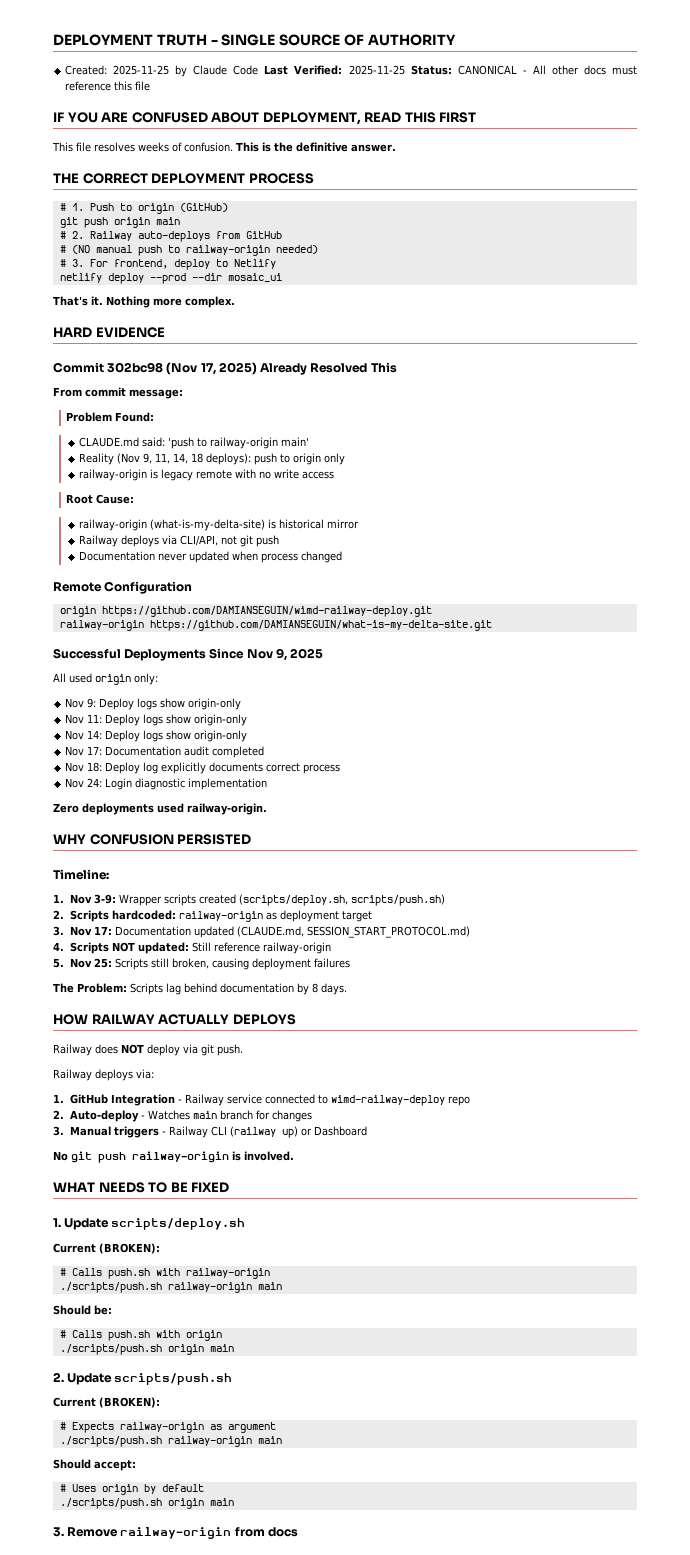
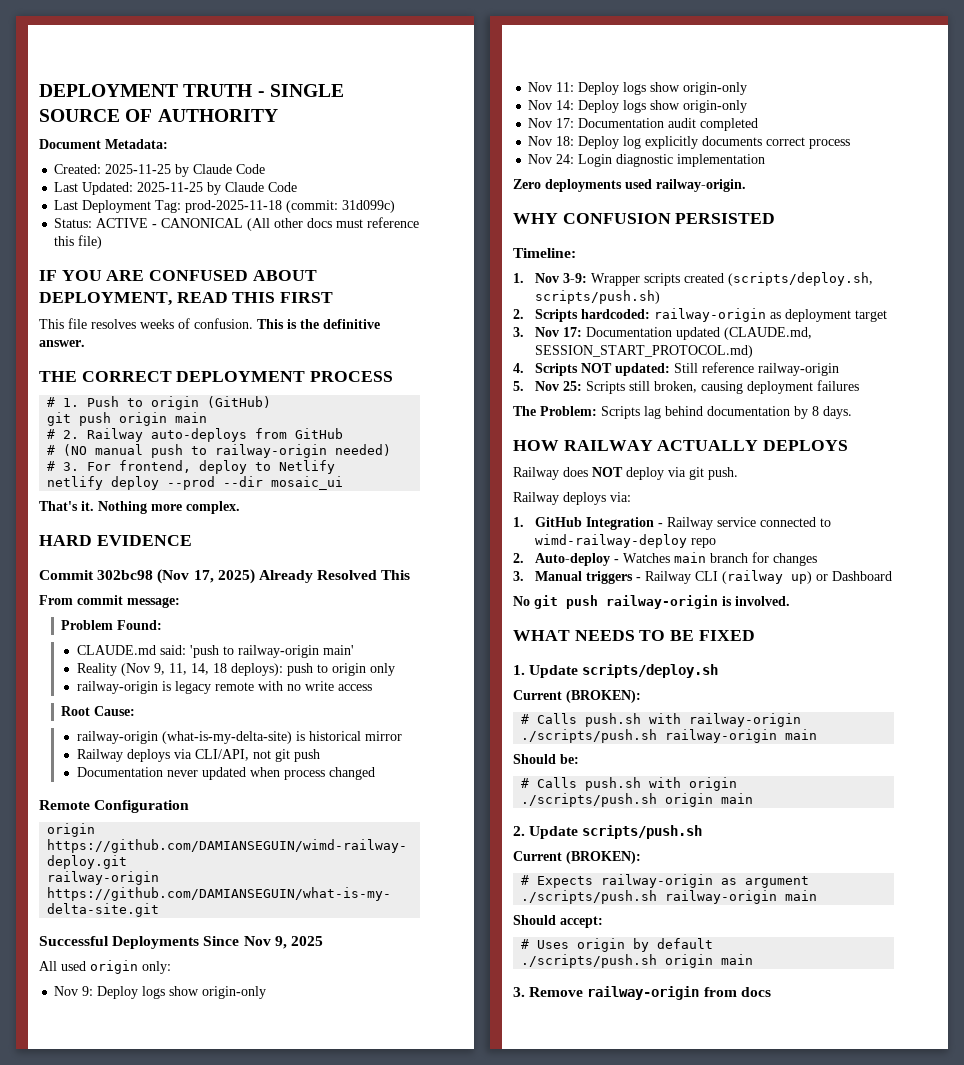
+ Document Metadata:
- Created: 2025-11-25 by Claude Code Last Verified: 2025-11-25 Status: CANONICAL - All other docs must reference this file
+ Created: 2025-11-25 by Claude Code
+ Last Updated: 2025-11-25 by Claude Code
+ Last Deployment Tag: prod-2025-11-18 (commit: 31d099c)
+ Status: ACTIVE - CANONICAL (All other docs must reference this file)

